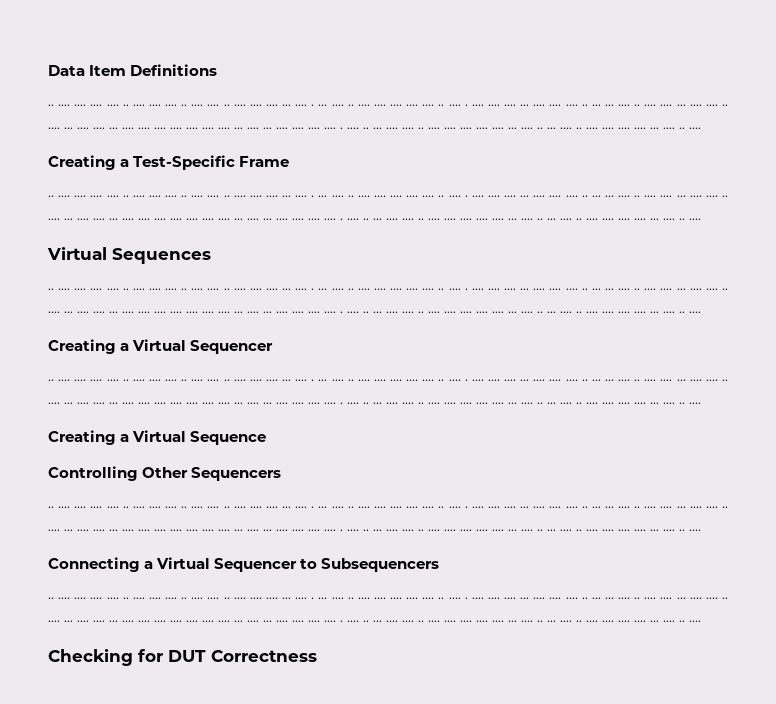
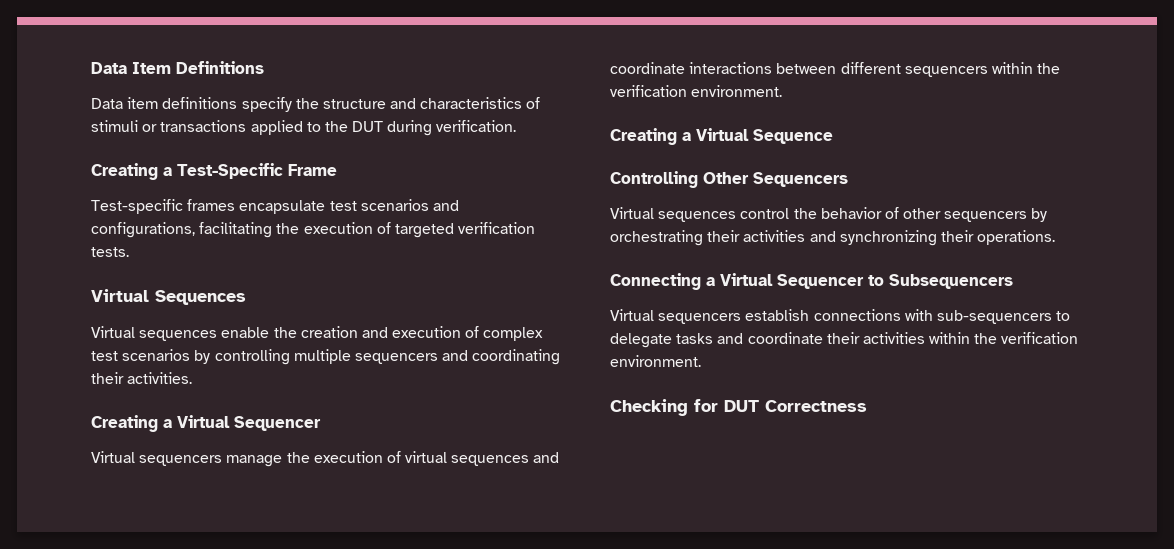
  Data Item Definitions
- .. .... .... .... .... .. .... .... .... .. .... .... .. .... .... .... ... .... . ... .... .. .... .... .... .... .... .. .... . .... .... .... ... .... .... .... .. ... ... .... .. .... .... ... .... .... .. .... ... .... .... ... .... .... .... .... .... .... .... ... .... ... .... .... .... .... . .... .. ... .... .... .. .... .... .... .... .... ... .... .. ... .... .. .... .... .... .... ... .... .. ....
+ Data item definitions specify the structure and characteristics of stimuli or transactions applied to the DUT during verification.
  Creating a Test-Specific Frame
- .. .... .... .... .... .. .... .... .... .. .... .... .. .... .... .... ... .... . ... .... .. .... .... .... .... .... .. .... . .... .... .... ... .... .... .... .. ... ... .... .. .... .... ... .... .... .. .... ... .... .... ... .... .... .... .... .... .... .... ... .... ... .... .... .... .... . .... .. ... .... .... .. .... .... .... .... .... ... .... .. ... .... .. .... .... .... .... ... .... .. ....
+ Test-specific frames encapsulate test scenarios and configurations, facilitating the execution of targeted verification tests.
  Virtual Sequences
- .. .... .... .... .... .. .... .... .... .. .... .... .. .... .... .... ... .... . ... .... .. .... .... .... .... .... .. .... . .... .... .... ... .... .... .... .. ... ... .... .. .... .... ... .... .... .. .... ... .... .... ... .... .... .... .... .... .... .... ... .... ... .... .... .... .... . .... .. ... .... .... .. .... .... .... .... .... ... .... .. ... .... .. .... .... .... .... ... .... .. ....
+ Virtual sequences enable the creation and execution of complex test scenarios by controlling multiple sequencers and coordinating their activities.
  Creating a Virtual Sequencer
- .. .... .... .... .... .. .... .... .... .. .... .... .. .... .... .... ... .... . ... .... .. .... .... .... .... .... .. .... . .... .... .... ... .... .... .... .. ... ... .... .. .... .... ... .... .... .. .... ... .... .... ... .... .... .... .... .... .... .... ... .... ... .... .... .... .... . .... .. ... .... .... .. .... .... .... .... .... ... .... .. ... .... .. .... .... .... .... ... .... .. ....
+ Virtual sequencers manage the execution of virtual sequences and coordinate interactions between different sequencers within the verification environment.
  Controlling Other Sequencers
- .. .... .... .... .... .. .... .... .... .. .... .... .. .... .... .... ... .... . ... .... .. .... .... .... .... .... .. .... . .... .... .... ... .... .... .... .. ... ... .... .. .... .... ... .... .... .. .... ... .... .... ... .... .... .... .... .... .... .... ... .... ... .... .... .... .... . .... .. ... .... .... .. .... .... .... .... .... ... .... .. ... .... .. .... .... .... .... ... .... .. ....
+ Virtual sequences control the behavior of other sequencers by orchestrating their activities and synchronizing their operations.
  Connecting a Virtual Sequencer to Subsequencers
- .. .... .... .... .... .. .... .... .... .. .... .... .. .... .... .... ... .... . ... .... .. .... .... .... .... .... .. .... . .... .... .... ... .... .... .... .. ... ... .... .. .... .... ... .... .... .. .... ... .... .... ... .... .... .... .... .... .... .... ... .... ... .... .... .... .... . .... .. ... .... .... .. .... .... .... .... .... ... .... .. ... .... .. .... .... .... .... ... .... .. ....
+ Virtual sequencers establish connections with sub-sequencers to delegate tasks and coordinate their activities within the verification environment.

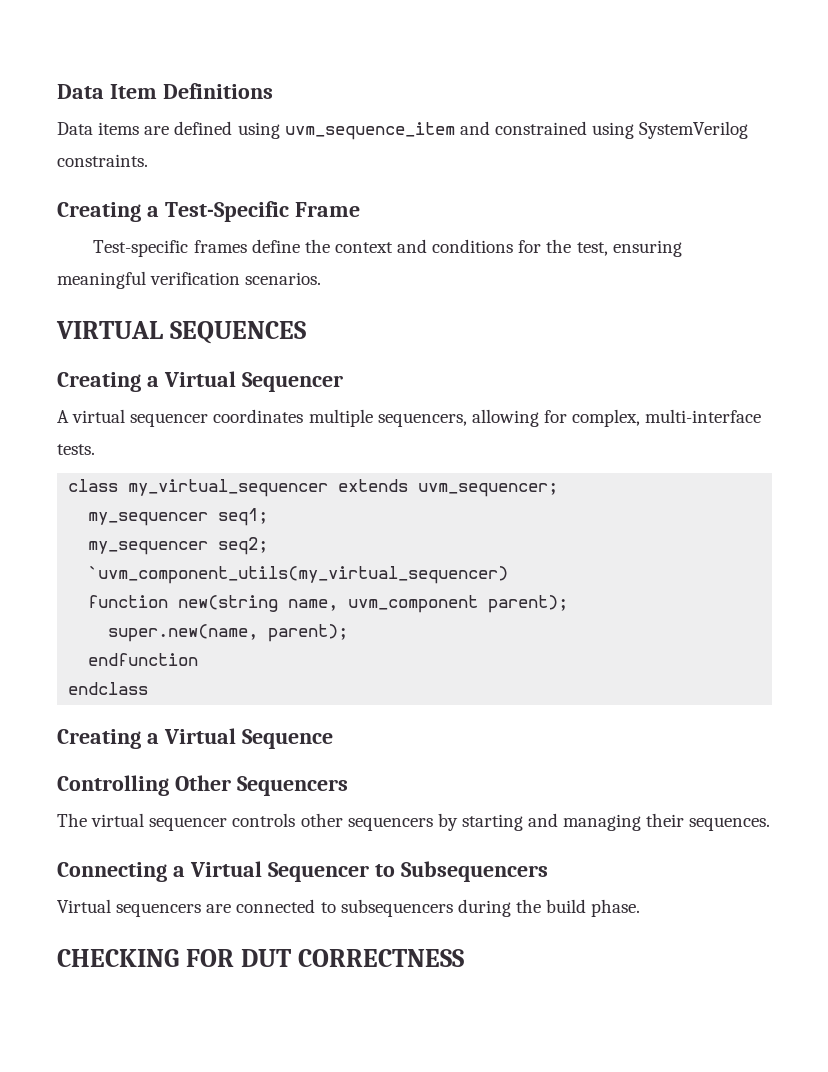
- Data item definitions specify the structure and characteristics of stimuli or transactions applied to the DUT during verification.
+ Data items are defined using uvm_sequence_item and constrained using SystemVerilog constraints.
- Test-specific frames encapsulate test scenarios and configurations, facilitating the execution of targeted verification tests.
- Virtual Sequences
- Virtual sequences enable the creation and execution of complex test scenarios by controlling multiple sequencers and coordinating their activities.
+ Test-specific frames define the context and conditions for the test, ensuring meaningful verification scenarios.
+ VIRTUAL SEQUENCES
  Creating a Virtual Sequencer
- Virtual sequencers manage the execution of virtual sequences and coordinate interactions between different sequencers within the verification environment.
+ A virtual sequencer coordinates multiple sequencers, allowing for complex, multi-interface tests.
+ class my_virtual_sequencer extends uvm_sequencer;
+ my_sequencer seq1;
+ my_sequencer seq2;
+ `uvm_component_utils(my_virtual_sequencer)
+ function new(string name, uvm_component parent);
+ super.new(name, parent);
+ endfunction
+ endclass
- Virtual sequences control the behavior of other sequencers by orchestrating their activities and synchronizing their operations.
+ The virtual sequencer controls other sequencers by starting and managing their sequences.
- Virtual sequencers establish connections with sub-sequencers to delegate tasks and coordinate their activities within the verification environment.
- Checking for DUT Correctness
+ Virtual sequencers are connected to subsequencers during the build phase.
+ CHECKING FOR DUT CORRECTNESS

